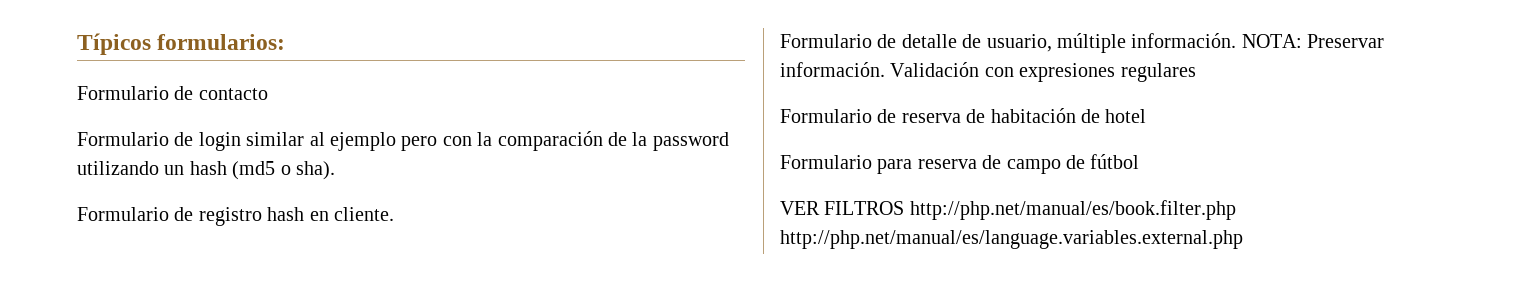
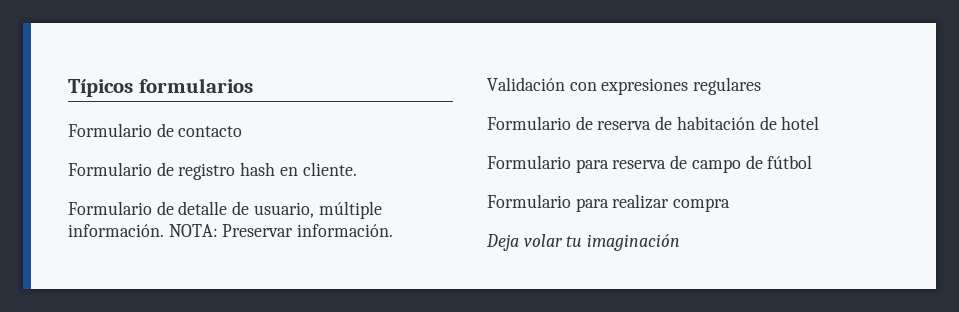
- Típicos formularios:
+ Típicos formularios
- Formulario de login similar al ejemplo pero con la comparación de la password utilizando un hash (md5 o sha).
- VER FILTROS http://php.net/manual/es/book.filter.php http://php.net/manual/es/language.variables.external.php
+ Formulario para realizar compra
+ Deja volar tu imaginación

